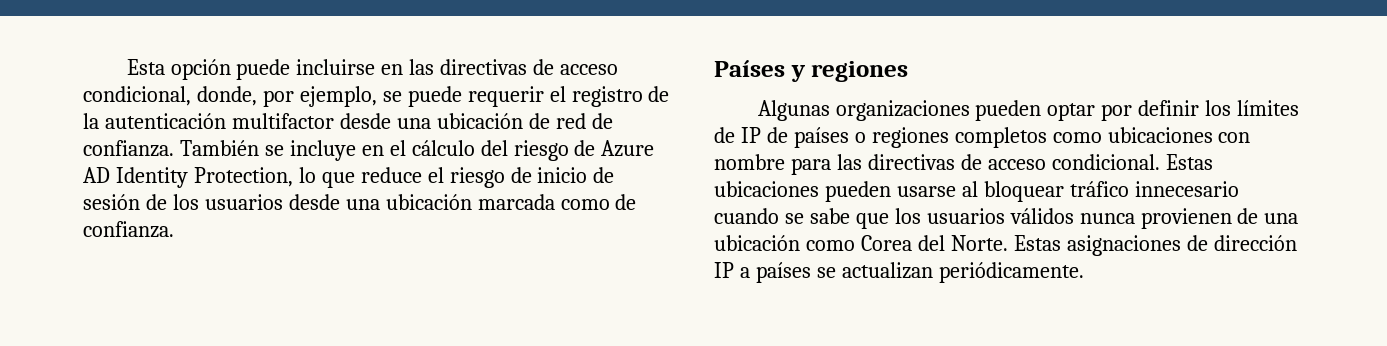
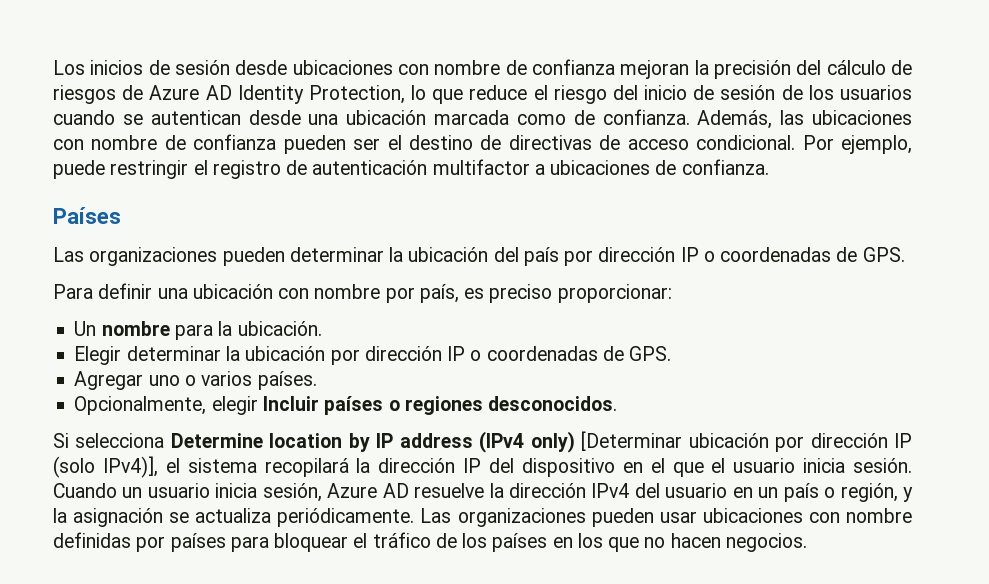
- Esta opción puede incluirse en las directivas de acceso condicional, donde, por ejemplo, se puede requerir el registro de la autenticación multifactor desde una ubicación de red de confianza. También se incluye en el cálculo del riesgo de Azure AD Identity Protection, lo que reduce el riesgo de inicio de sesión de los usuarios desde una ubicación marcada como de confianza.
- Países y regiones
- Algunas organizaciones pueden optar por definir los límites de IP de países o regiones completos como ubicaciones con nombre para las directivas de acceso condicional. Estas ubicaciones pueden usarse al bloquear tráfico innecesario cuando se sabe que los usuarios válidos nunca provienen de una ubicación como Corea del Norte. Estas asignaciones de dirección IP a países se actualizan periódicamente.
+ Los inicios de sesión desde ubicaciones con nombre de confianza mejoran la precisión del cálculo de riesgos de Azure AD Identity Protection, lo que reduce el riesgo del inicio de sesión de los usuarios cuando se autentican desde una ubicación marcada como de confianza. Además, las ubicaciones con nombre de confianza pueden ser el destino de directivas de acceso condicional. Por ejemplo, puede restringir el registro de autenticación multifactor a ubicaciones de confianza.
+ Países
+ Las organizaciones pueden determinar la ubicación del país por dirección IP o coordenadas de GPS.
+ Para definir una ubicación con nombre por país, es preciso proporcionar:
+ Un nombre para la ubicación.
+ Elegir determinar la ubicación por dirección IP o coordenadas de GPS.
+ Agregar uno o varios países.
+ Opcionalmente, elegir Incluir países o regiones desconocidos.
+ Si selecciona Determine location by IP address (IPv4 only) [Determinar ubicación por dirección IP (solo IPv4)], el sistema recopilará la dirección IP del dispositivo en el que el usuario inicia sesión. Cuando un usuario inicia sesión, Azure AD resuelve la dirección IPv4 del usuario en un país o región, y la asignación se actualiza periódicamente. Las organizaciones pueden usar ubicaciones con nombre definidas por países para bloquear el tráfico de los países en los que no hacen negocios.

